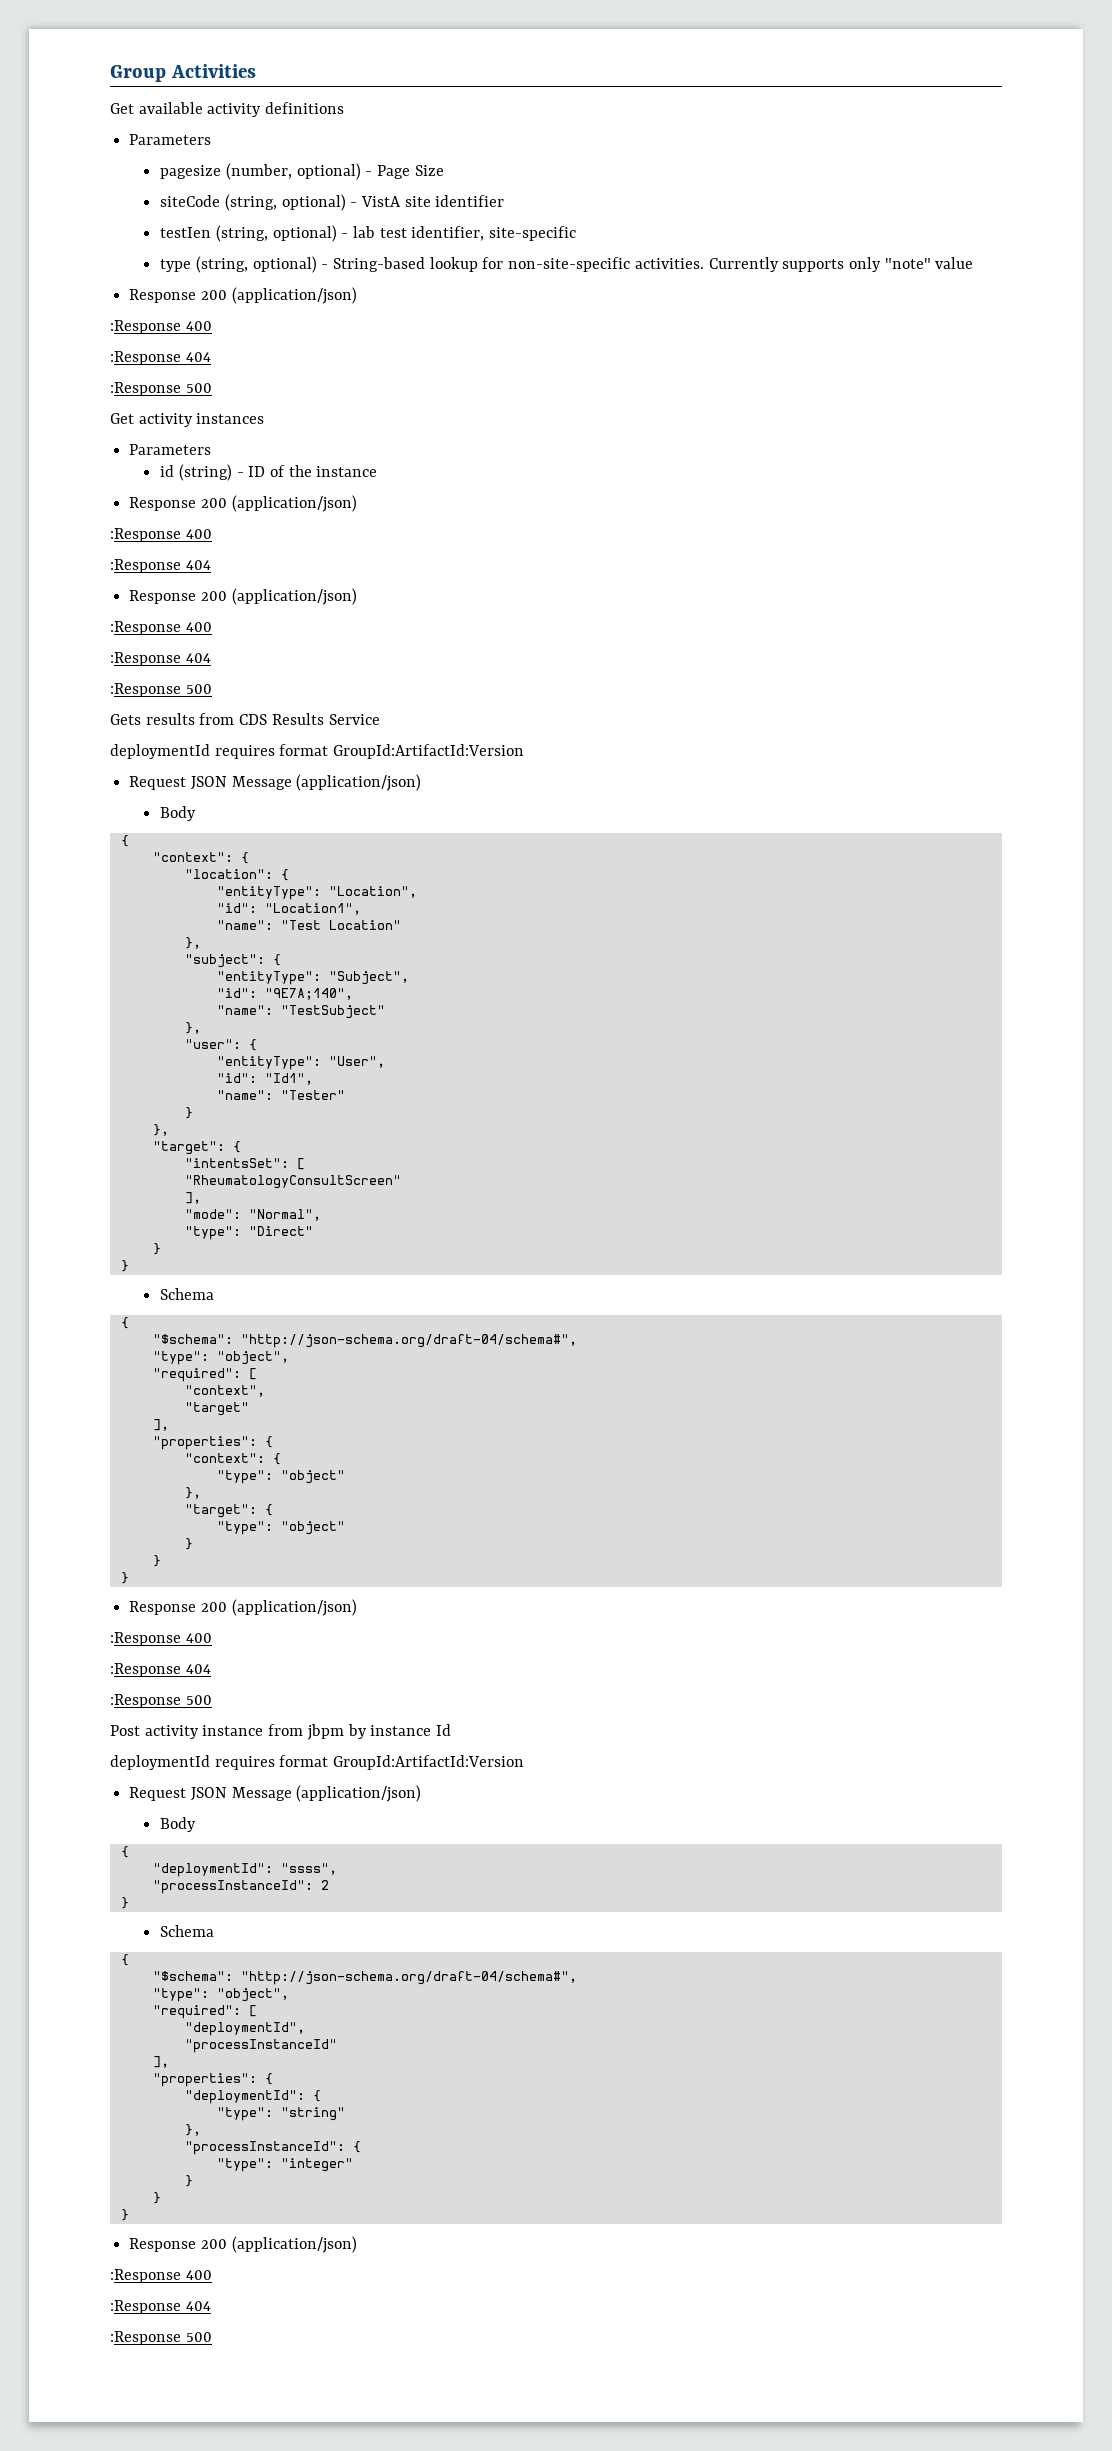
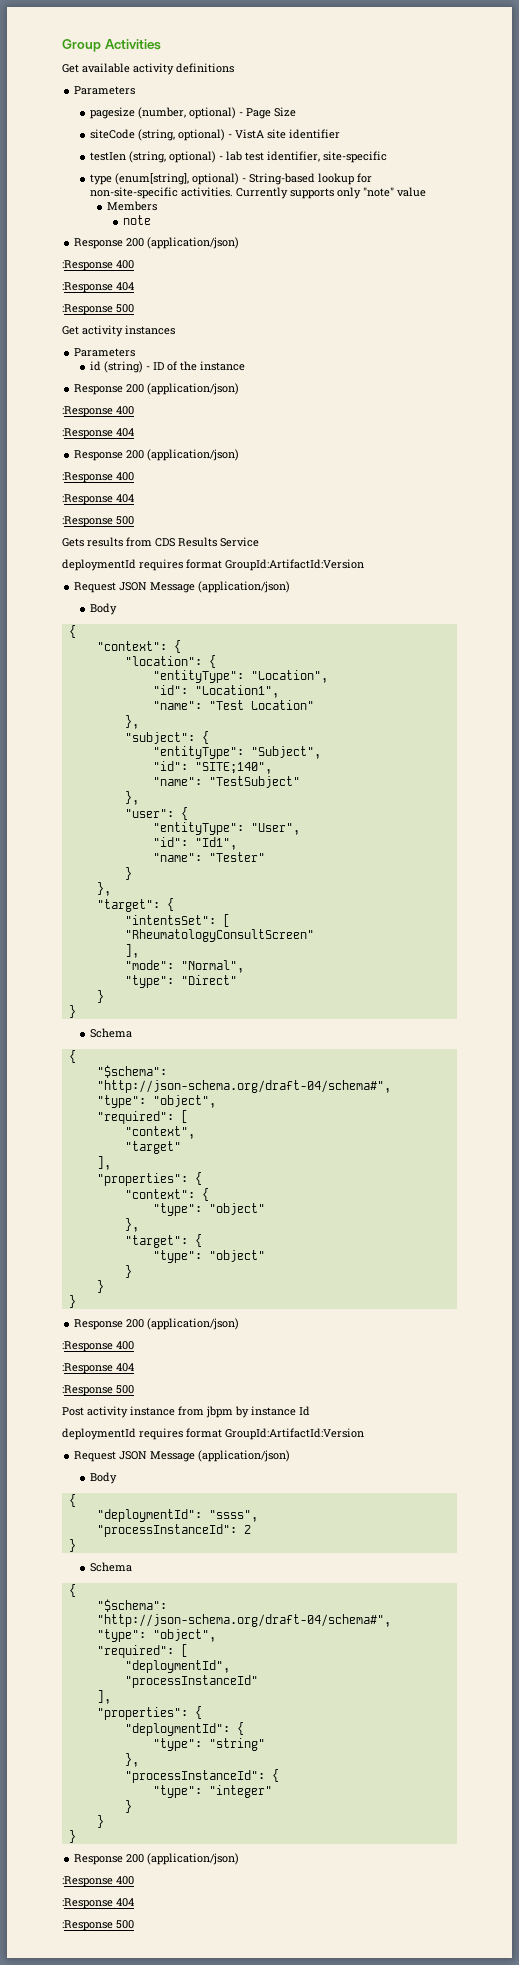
- type (string, optional) - String-based lookup for non-site-specific activities.
+ type (enum[string], optional) - String-based lookup for non-site-specific activities.
+ Members
+ note
- "id": "9E7A;140",
+ "id": "SITE;140",

